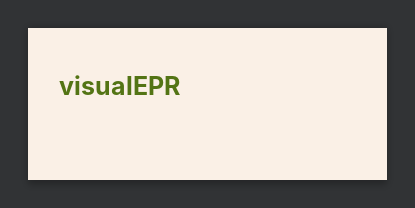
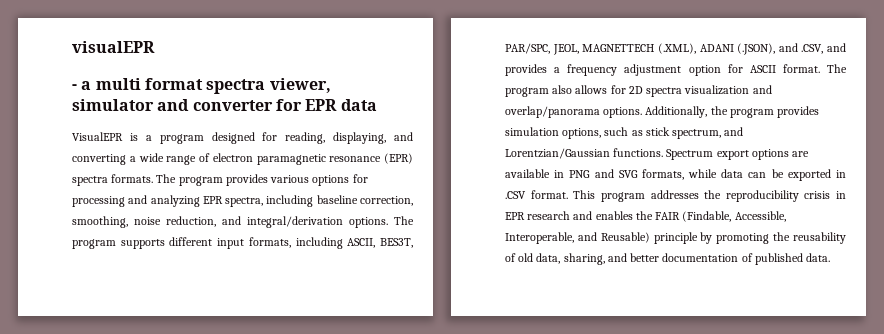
+ - a multi format spectra viewer, simulator and converter for EPR data
+ VisualEPR is a program designed for reading, displaying, and converting a wide range of electron paramagnetic resonance (EPR) spectra formats. The program provides various options for processing and analyzing EPR spectra, including baseline correction, smoothing, noise reduction, and integral/derivation options. The program supports different input formats, including ASCII, BES3T, PAR/SPC, JEOL, MAGNETTECH (.XML), ADANI (.JSON), and .CSV, and provides a frequency adjustment option for ASCII format. The program also allows for 2D spectra visualization and overlap/panorama options. Additionally, the program provides simulation options, such as stick spectrum, and Lorentzian/Gaussian functions. Spectrum export options are available in PNG and SVG formats, while data can be exported in .CSV format. This program addresses the reproducibility crisis in EPR research and enables the FAIR (Findable, Accessible, Interoperable, and Reusable) principle by promoting the reusability of old data, sharing, and better documentation of published data.

